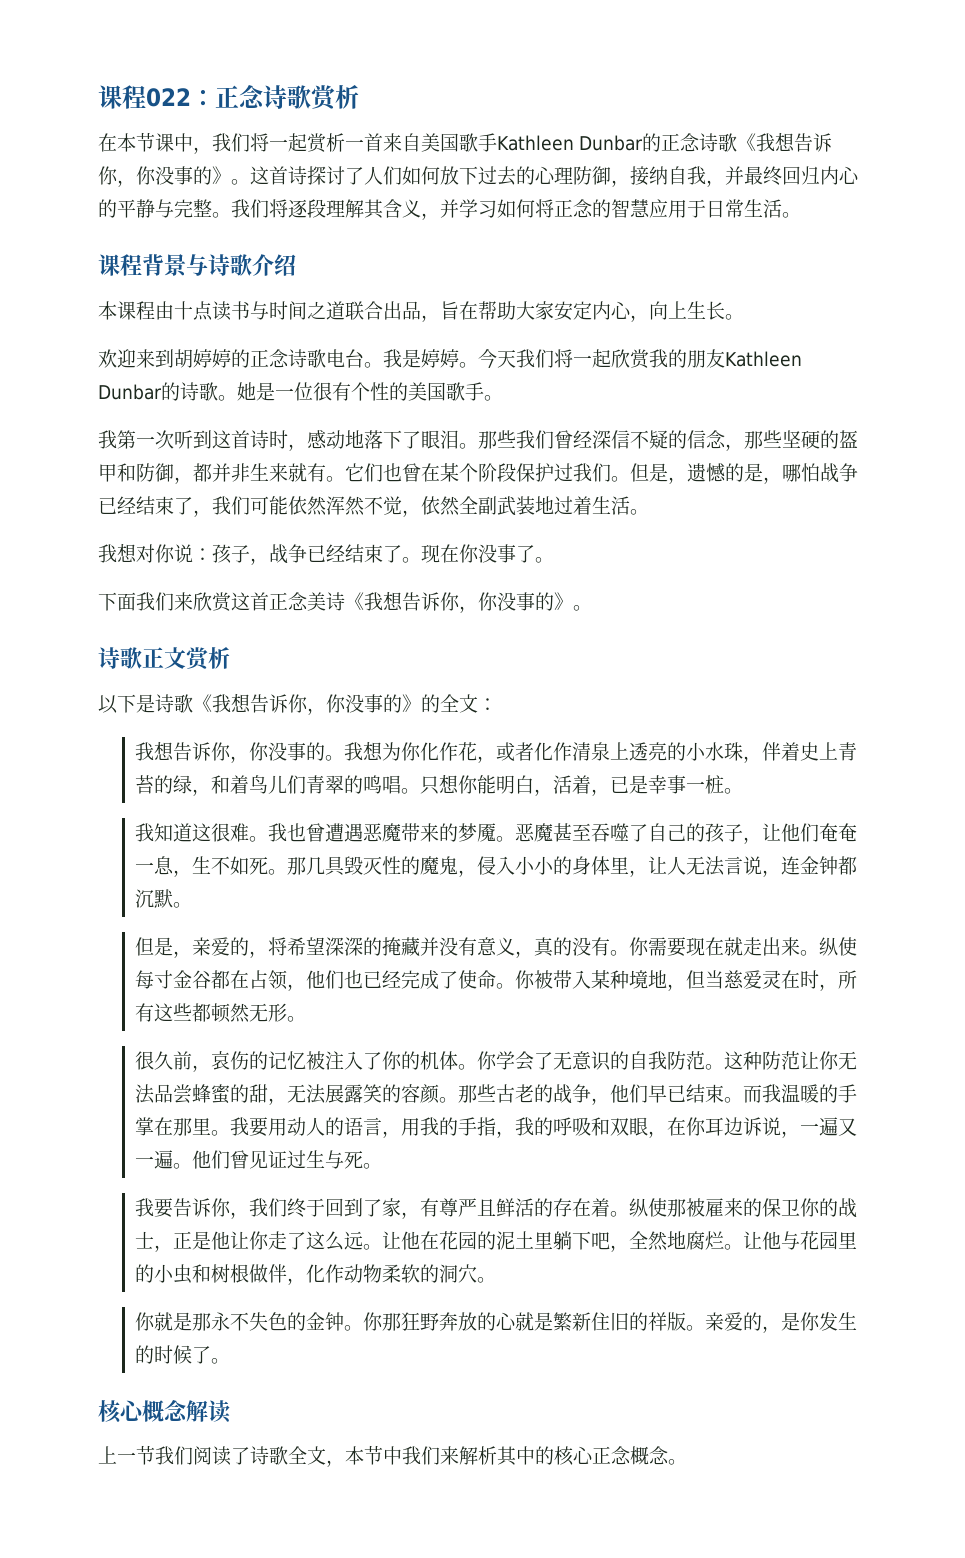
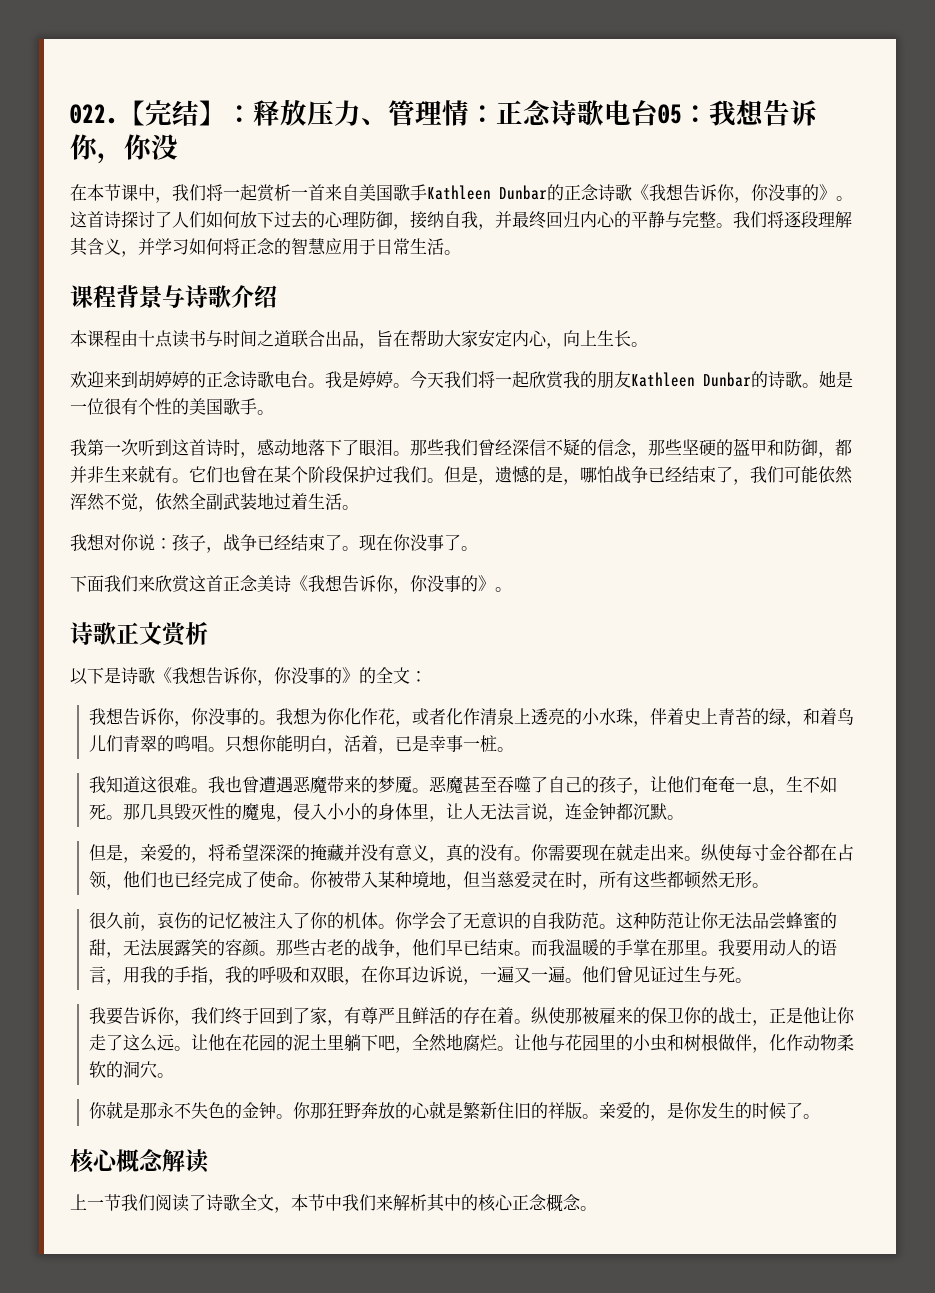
- 课程022：正念诗歌赏析
+ 022.【完结】：释放压力、管理情：正念诗歌电台05：我想告诉你，你没

